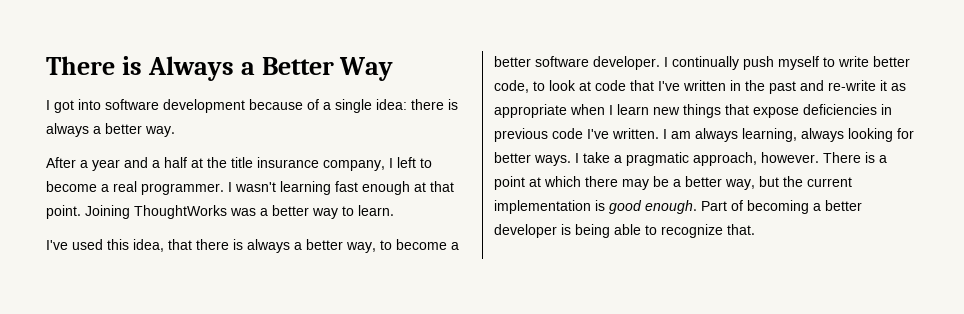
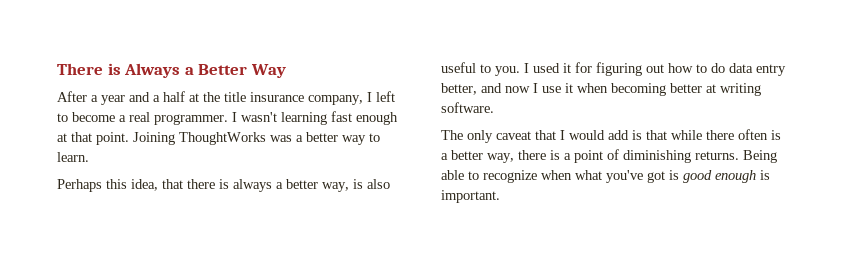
- I got into software development because of a single idea: there is always a better way.
- I've used this idea, that there is always a better way, to become a better software developer. I continually push myself to write better code, to look at code that I've written in the past and re-write it as appropriate when I learn new things that expose deficiencies in previous code I've written. I am always learning, always looking for better ways. I take a pragmatic approach, however. There is a point at which there may be a better way, but the current implementation is good enough. Part of becoming a better developer is being able to recognize that.
+ Perhaps this idea, that there is always a better way, is also useful to you. I used it for figuring out how to do data entry better, and now I use it when becoming better at writing software.
+ The only caveat that I would add is that while there often is a better way, there is a point of diminishing returns. Being able to recognize when what you've got is good enough is important.

